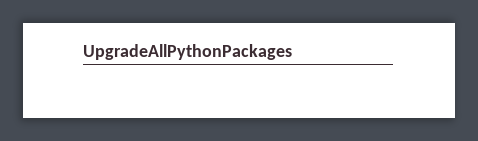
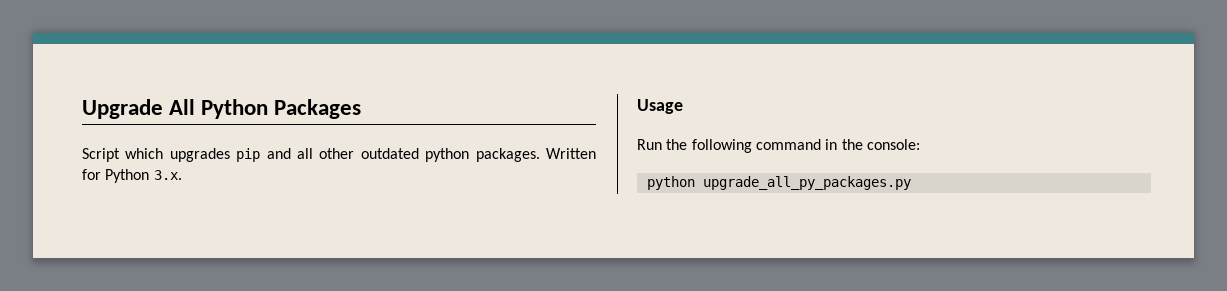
- UpgradeAllPythonPackages
+ Upgrade All Python Packages
+ Script which upgrades pip and all other outdated python packages. Written for Python 3.x.
+ Usage
+ Run the following command in the console:
+ python upgrade_all_py_packages.py

